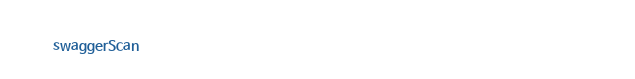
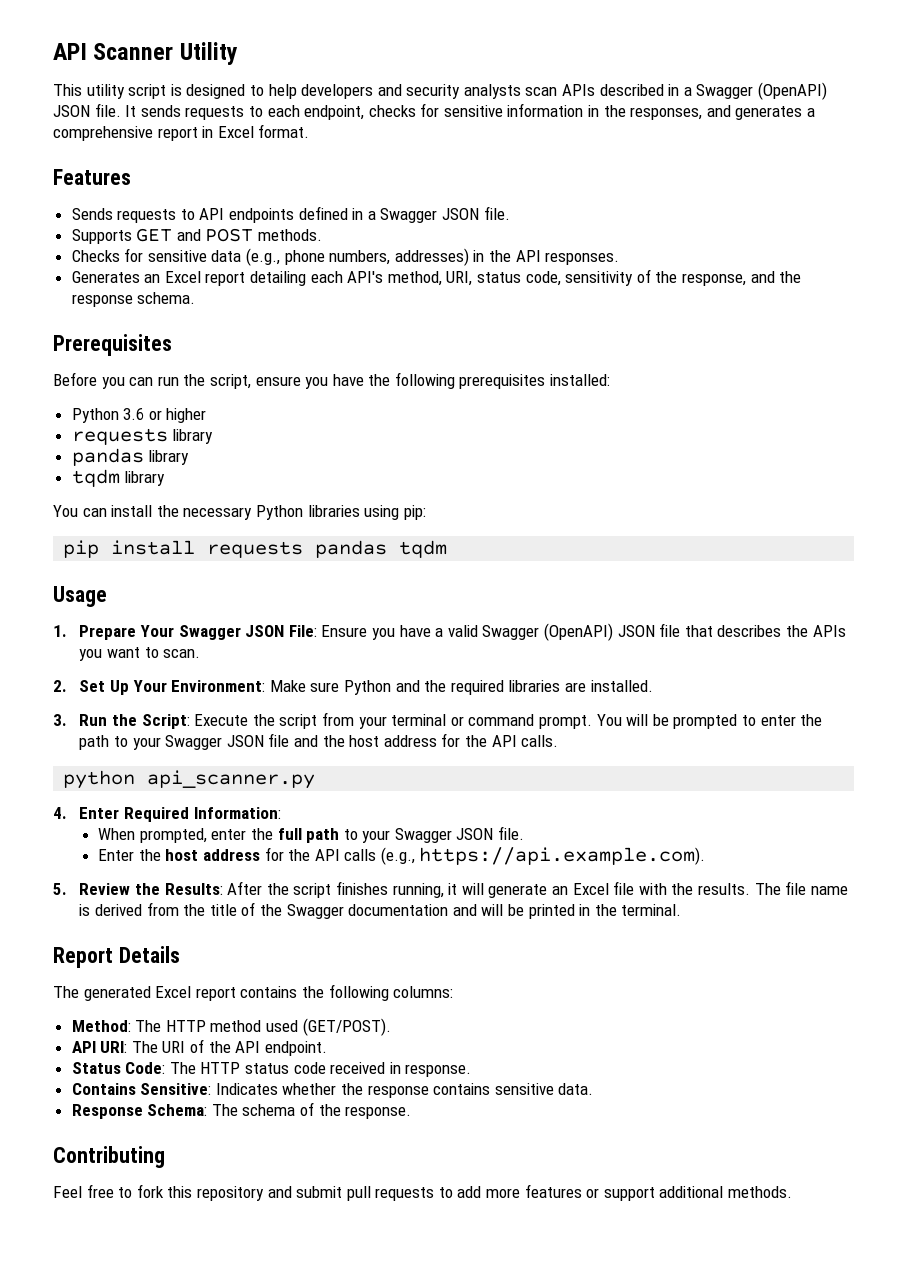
- swaggerScan
+ API Scanner Utility
+ This utility script is designed to help developers and security analysts scan APIs described in a Swagger (OpenAPI) JSON file. It sends requests to each endpoint, checks for sensitive information in the responses, and generates a comprehensive report in Excel format.
+ Features
+ Sends requests to API endpoints defined in a Swagger JSON file.
+ Supports GET and POST methods.
+ Checks for sensitive data (e.g., phone numbers, addresses) in the API responses.
+ Generates an Excel report detailing each API's method, URI, status code, sensitivity of the response, and the response schema.
+ Prerequisites
+ Before you can run the script, ensure you have the following prerequisites installed:
+ Python 3.6 or higher
+ requests library
+ pandas library
+ tqdm library
+ You can install the necessary Python libraries using pip:
+ pip install requests pandas tqdm
+ Usage
+ 1. Prepare Your Swagger JSON File: Ensure you have a valid Swagger (OpenAPI) JSON file that describes the APIs you want to scan.
+ 2. Set Up Your Environment: Make sure Python and the required libraries are installed.
+ 3. Run the Script: Execute the script from your terminal or command prompt. You will be prompted to enter the path to your Swagger JSON file and the host address for the API calls.
+ python api_scanner.py
+ 4. Enter Required Information:
+ When prompted, enter the full path to your Swagger JSON file.
+ Enter the host address for the API calls (e.g., https://api.example.com).
+ 5. Review the Results: After the script finishes running, it will generate an Excel file with the results. The file name is derived from the title of the Swagger documentation and will be printed in the terminal.
+ Report Details
+ The generated Excel report contains the following columns:
+ Method: The HTTP method used (GET/POST).
+ API URI: The URI of the API endpoint.
+ Status Code: The HTTP status code received in response.
+ Contains Sensitive: Indicates whether the response contains sensitive data.
+ Response Schema: The schema of the response.
+ Contributing
+ Feel free to fork this repository and submit pull requests to add more features or support additional methods.

